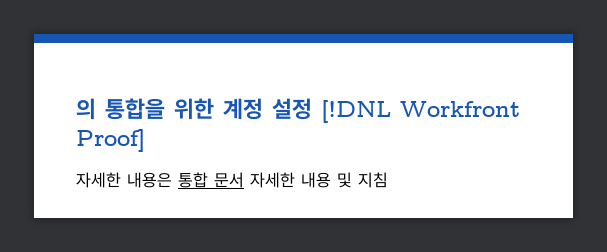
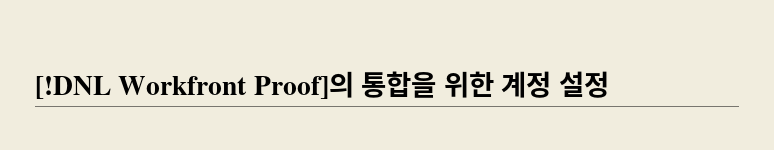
- 의 통합을 위한 계정 설정 [!DNL Workfront Proof]
- 자세한 내용은 통합 문서 자세한 내용 및 지침
+ [!DNL Workfront Proof]의 통합을 위한 계정 설정

